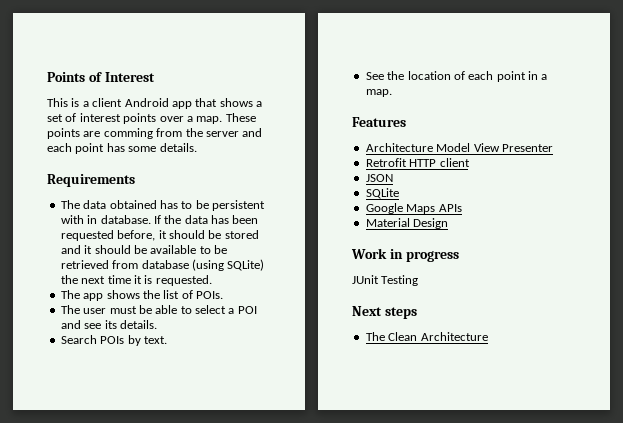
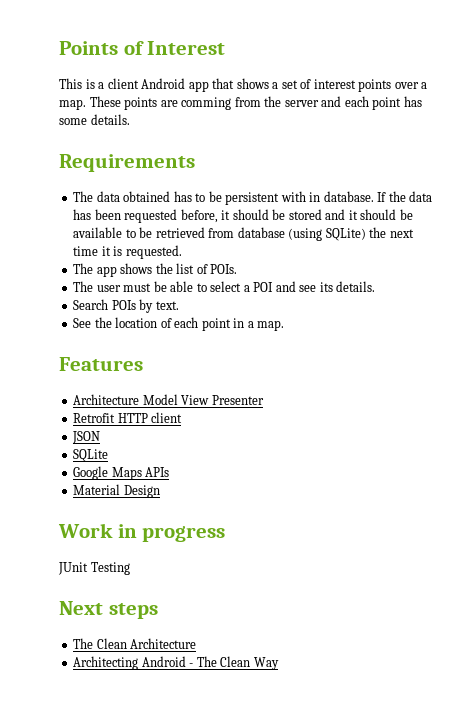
+ Architecting Android - The Clean Way

